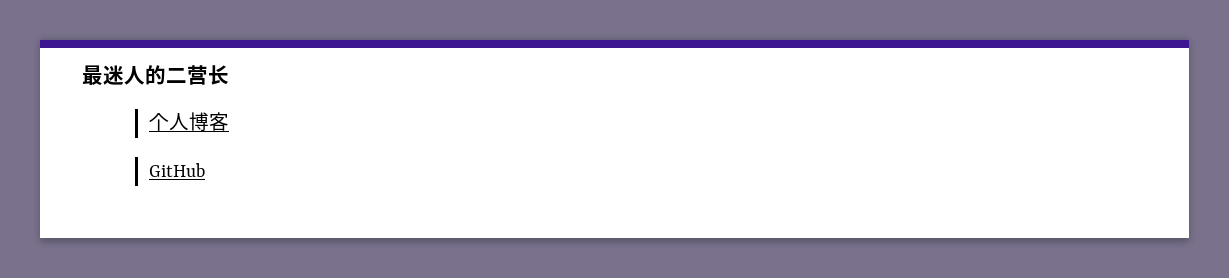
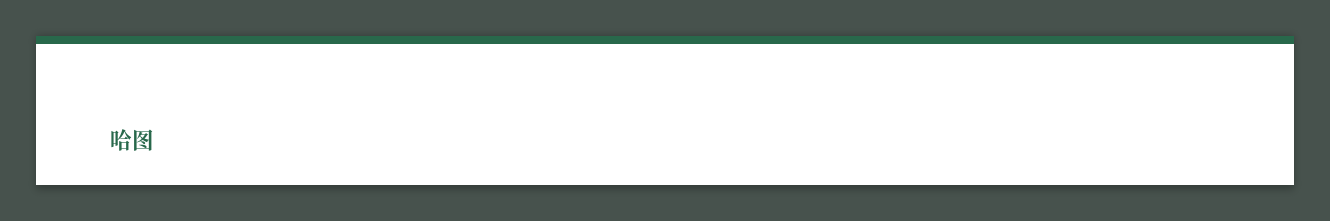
- 最迷人的二营长
- 个人博客
- GitHub
+ 哈图

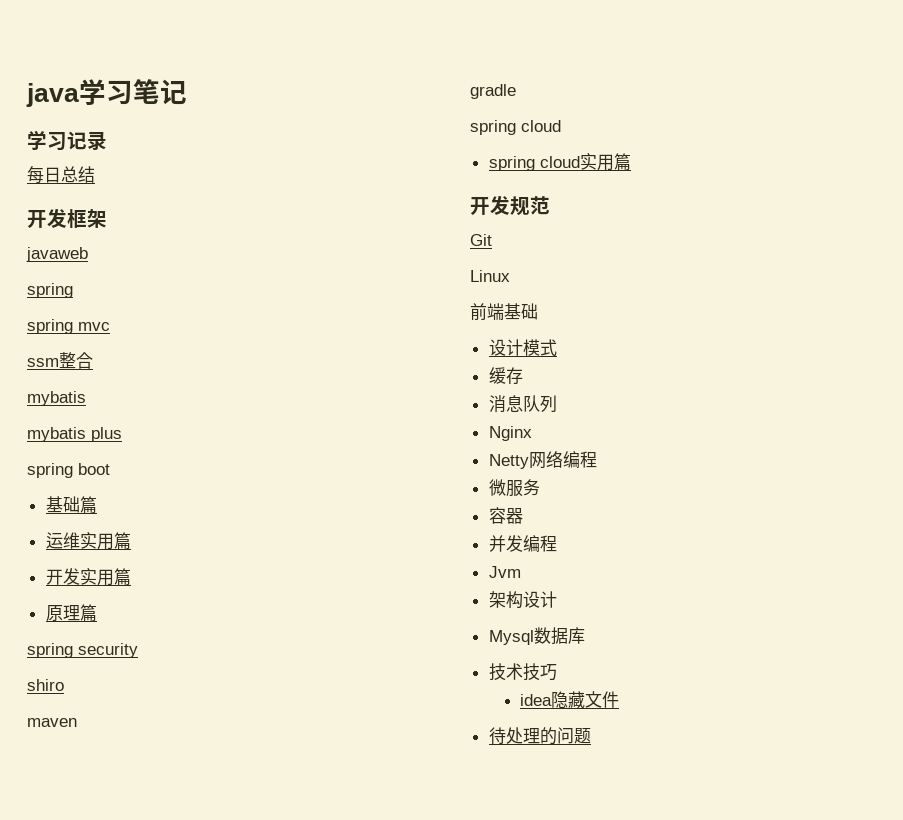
- 哈图
+ java学习笔记
+ 学习记录
+ 每日总结
+ 开发框架
+ javaweb
+ spring
+ spring mvc
+ ssm整合
+ mybatis
+ mybatis plus
+ spring boot
+ 基础篇
+ 运维实用篇
+ 开发实用篇
+ 原理篇
+ spring security
+ shiro
+ maven
+ gradle
+ spring cloud
+ spring cloud实用篇
+ 开发规范
+ Git
+ Linux
+ 前端基础
+ 设计模式
+ 缓存
+ 消息队列
+ Nginx
+ Netty网络编程
+ 微服务
+ 容器
+ 并发编程
+ Jvm
+ 架构设计
+ Mysql数据库
+ 技术技巧
+ idea隐藏文件
+ 待处理的问题

